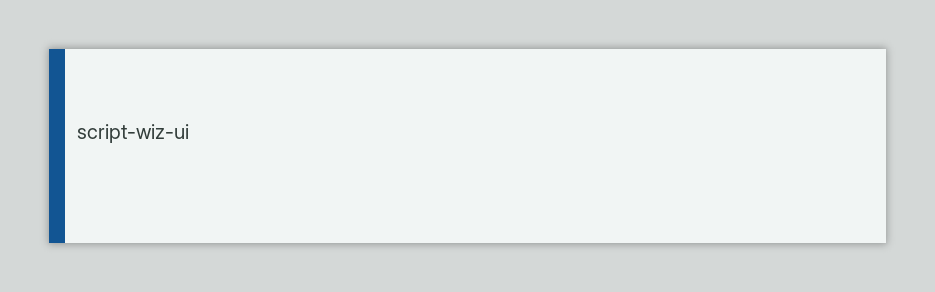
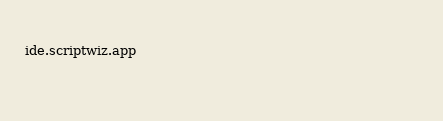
- script-wiz-ui
+ ide.scriptwiz.app

